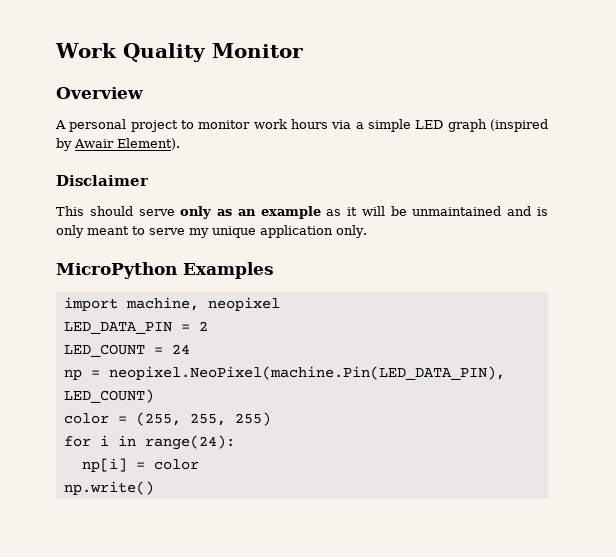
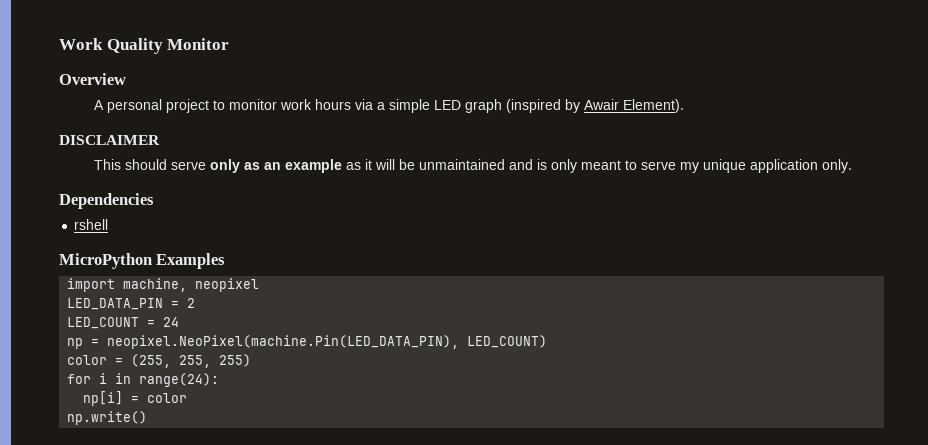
- Disclaimer
+ DISCLAIMER
+ Dependencies
+ rshell

